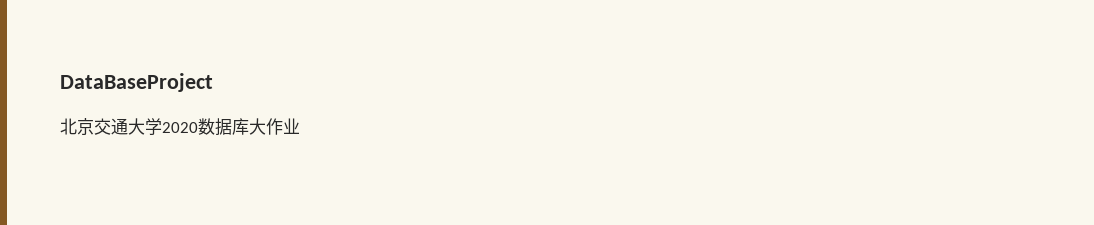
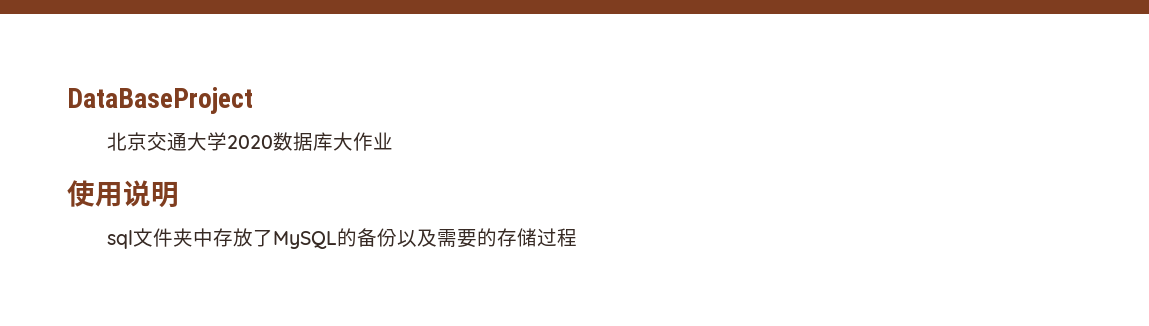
+ 使用说明
+ sql文件夹中存放了MySQL的备份以及需要的存储过程

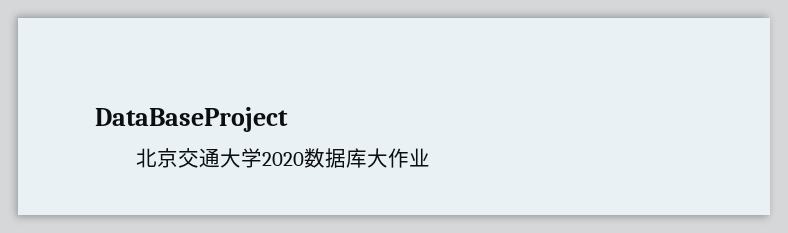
- 使用说明
- sql文件夹中存放了MySQL的备份以及需要的存储过程

